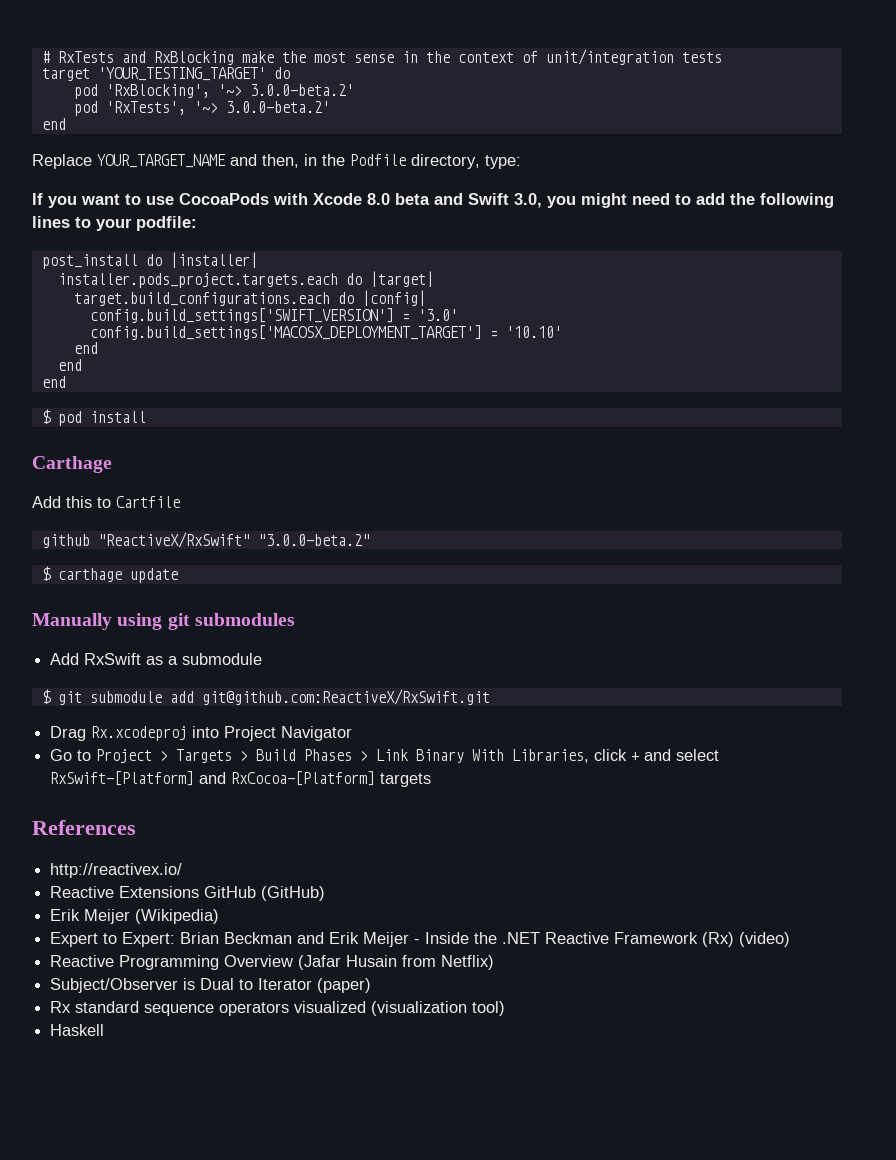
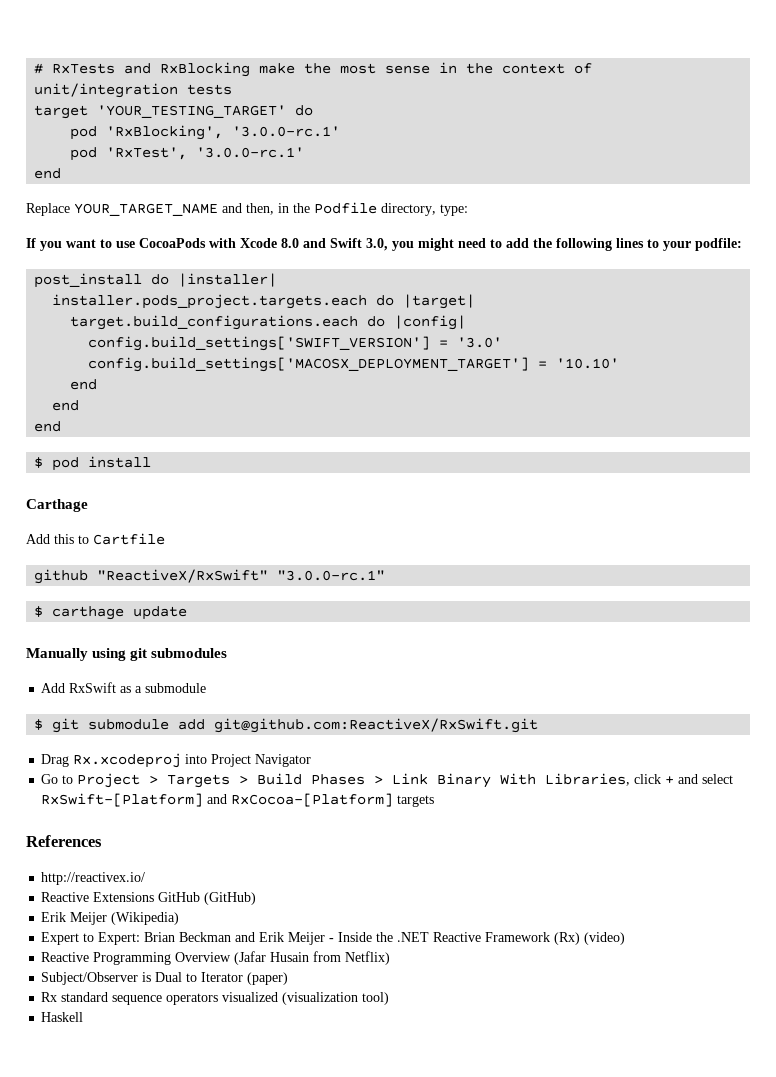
- pod 'RxBlocking', '~> 3.0.0-beta.2'
- pod 'RxTests', '~> 3.0.0-beta.2'
+ pod 'RxBlocking', '3.0.0-rc.1'
+ pod 'RxTest', '3.0.0-rc.1'
- If you want to use CocoaPods with Xcode 8.0 beta and Swift 3.0, you might need to add the following lines to your podfile:
+ If you want to use CocoaPods with Xcode 8.0 and Swift 3.0, you might need to add the following lines to your podfile:
- github "ReactiveX/RxSwift" "3.0.0-beta.2"
+ github "ReactiveX/RxSwift" "3.0.0-rc.1"

